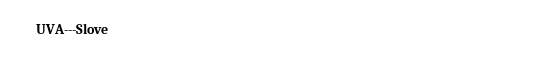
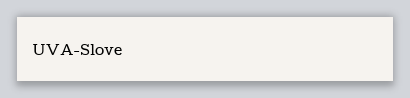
- UVA---Slove
+ UVA-Slove

